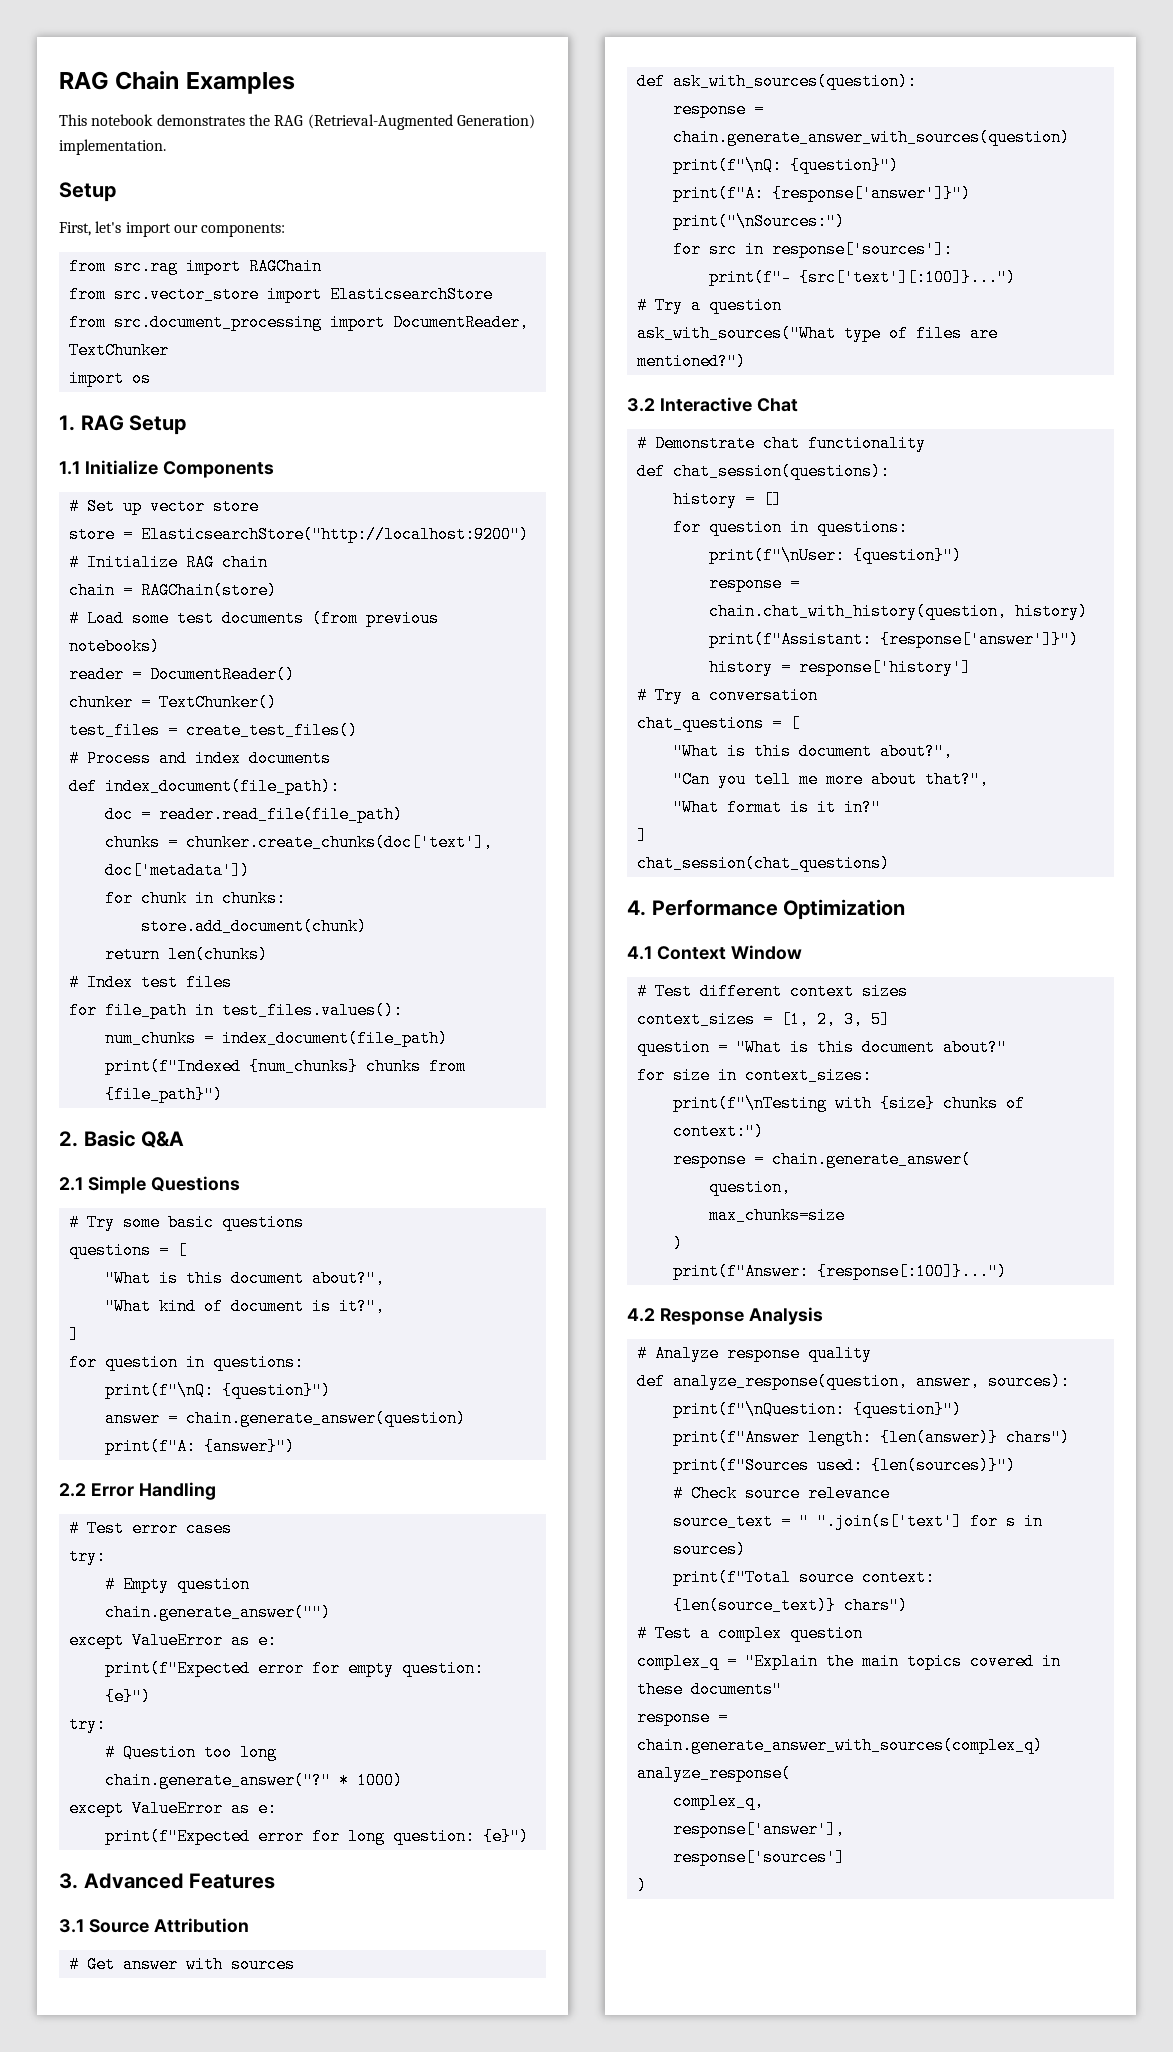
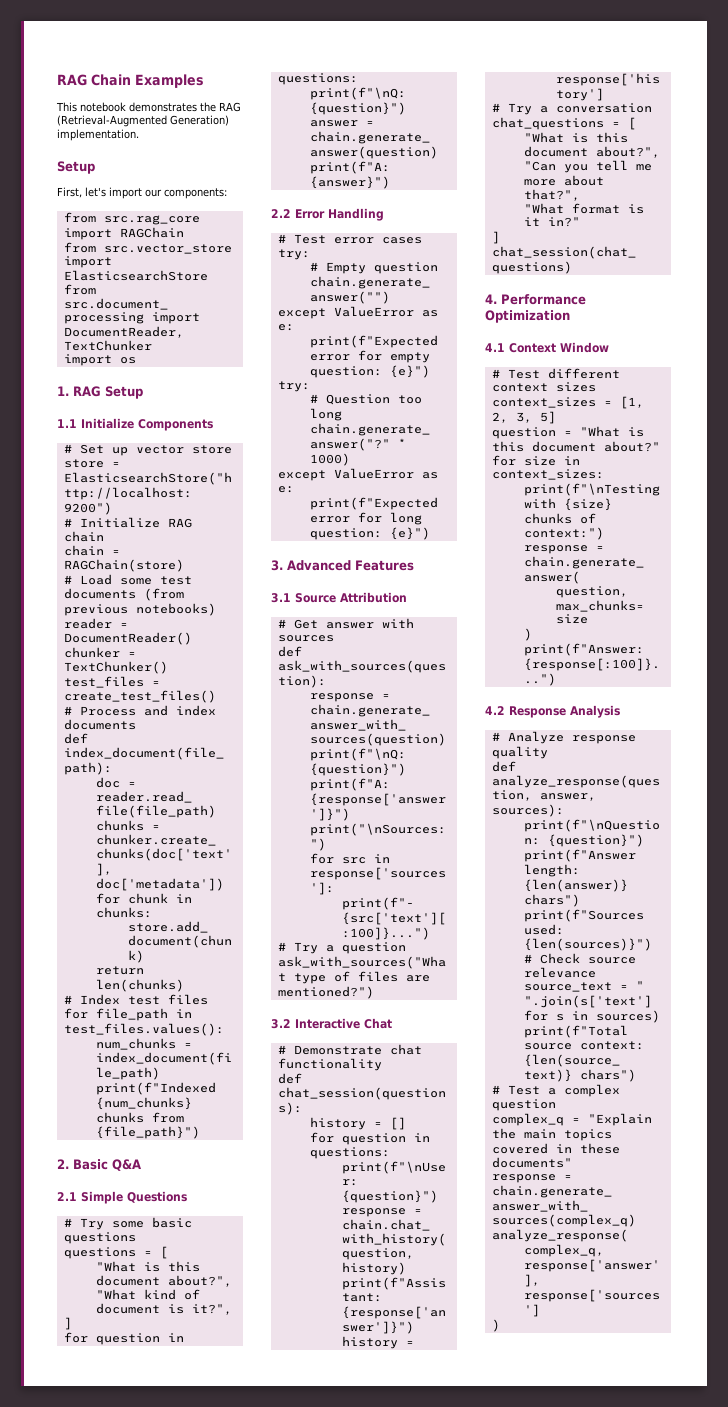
- from src.rag import RAGChain
+ from src.rag_core import RAGChain

